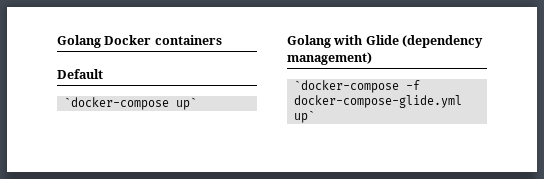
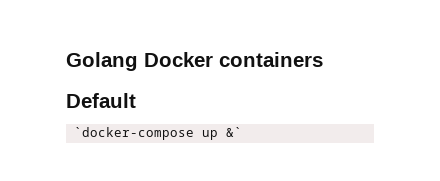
- `docker-compose up`
- Golang with Glide (dependency management)
- `docker-compose -f docker-compose-glide.yml up`
+ `docker-compose up &`

